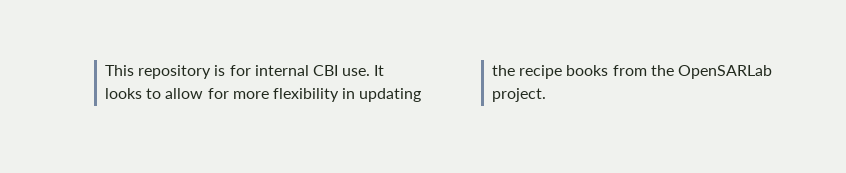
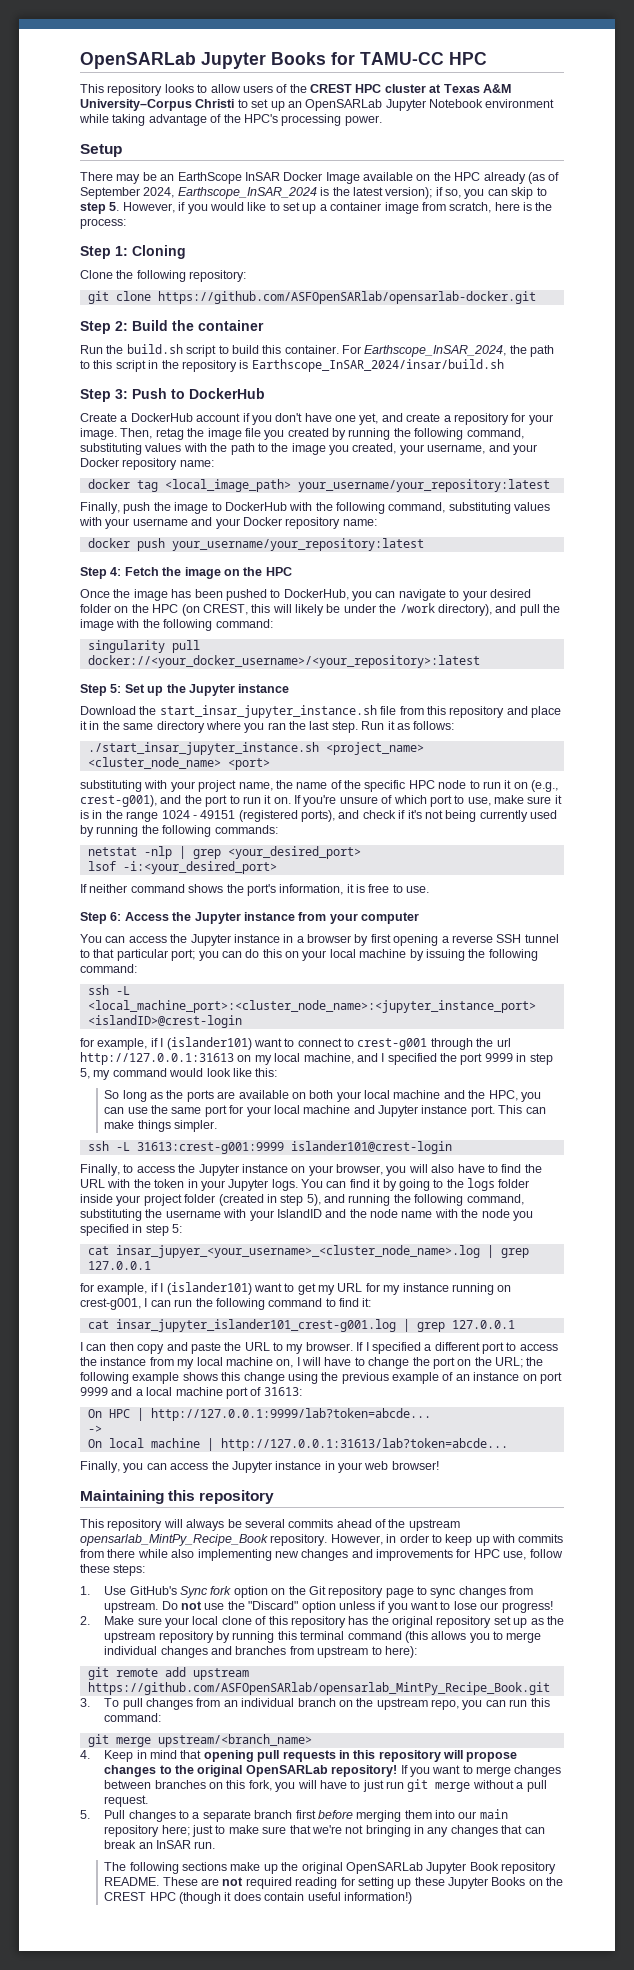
- This repository is for internal CBI use. It looks to allow for more flexibility in updating the recipe books from the OpenSARLab project.
+ OpenSARLab Jupyter Books for TAMU-CC HPC
+ This repository looks to allow users of the CREST HPC cluster at Texas A&M University–Corpus Christi to set up an OpenSARLab Jupyter Notebook environment while taking advantage of the HPC's processing power.
+ Setup
+ There may be an EarthScope InSAR Docker Image available on the HPC already (as of September 2024, Earthscope_InSAR_2024 is the latest version); if so, you can skip to step 5. However, if you would like to set up a container image from scratch, here is the process:
+ Step 1: Cloning
+ Clone the following repository:
+ git clone https://github.com/ASFOpenSARlab/opensarlab-docker.git
+ Step 2: Build the container
+ Run the build.sh script to build this container. For Earthscope_InSAR_2024, the path to this script in the repository is Earthscope_InSAR_2024/insar/build.sh
+ Step 3: Push to DockerHub
+ Create a DockerHub account if you don't have one yet, and create a repository for your image. Then, retag the image file you created by running the following command, substituting values with the path to the image you created, your username, and your Docker repository name:
+ docker tag <local_image_path> your_username/your_repository:latest
+ Finally, push the image to DockerHub with the following command, substituting values with your username and your Docker repository name:
+ docker push your_username/your_repository:latest
+ Step 4: Fetch the image on the HPC
+ Once the image has been pushed to DockerHub, you can navigate to your desired folder on the HPC (on CREST, this will likely be under the /work directory), and pull the image with the following command:
+ singularity pull docker://<your_docker_username>/<your_repository>:latest
+ Step 5: Set up the Jupyter instance
+ Download the start_insar_jupyter_instance.sh file from this repository and place it in the same directory where you ran the last step. Run it as follows:
+ ./start_insar_jupyter_instance.sh <project_name> <cluster_node_name> <port>
+ substituting with your project name, the name of the specific HPC node to run it on (e.g., crest-g001), and the port to run it on. If you're unsure of which port to use, make sure it is in the range 1024 - 49151 (registered ports), and check if it's not being currently used by running the following commands:
+ netstat -nlp | grep <your_desired_port>
+ lsof -i:<your_desired_port>
+ If neither command shows the port's information, it is free to use.
+ Step 6: Access the Jupyter instance from your computer
+ You can access the Jupyter instance in a browser by first opening a reverse SSH tunnel to that particular port; you can do this on your local machine by issuing the following command:
+ ssh -L <local_machine_port>:<cluster_node_name>:<jupyter_instance_port> <islandID>@crest-login
+ for example, if I (islander101) want to connect to crest-g001 through the url http://127.0.0.1:31613 on my local machine, and I specified the port 9999 in step 5, my command would look like this:
+ So long as the ports are available on both your local machine and the HPC, you can use the same port for your local machine and Jupyter instance port. This can make things simpler.
+ ssh -L 31613:crest-g001:9999 islander101@crest-login
+ Finally, to access the Jupyter instance on your browser, you will also have to find the URL with the token in your Jupyter logs. You can find it by going to the logs folder inside your project folder (created in step 5), and running the following command, substituting the username with your IslandID and the node name with the node you specified in step 5:
+ cat insar_jupyer_<your_username>_<cluster_node_name>.log | grep 127.0.0.1
+ for example, if I (islander101) want to get my URL for my instance running on crest-g001, I can run the following command to find it:
+ cat insar_jupyter_islander101_crest-g001.log | grep 127.0.0.1
+ I can then copy and paste the URL to my browser. If I specified a different port to access the instance from my local machine on, I will have to change the port on the URL; the following example shows this change using the previous example of an instance on port 9999 and a local machine port of 31613:
+ On HPC | http://127.0.0.1:9999/lab?token=abcde...
+ ->
+ On local machine | http://127.0.0.1:31613/lab?token=abcde...
+ Finally, you can access the Jupyter instance in your web browser!
+ Maintaining this repository
+ This repository will always be several commits ahead of the upstream opensarlab_MintPy_Recipe_Book repository. However, in order to keep up with commits from there while also implementing new changes and improvements for HPC use, follow these steps:
+ 1. Use GitHub's Sync fork option on the Git repository page to sync changes from upstream. Do not use the "Discard" option unless if you want to lose our progress!
+ 2. Make sure your local clone of this repository has the original repository set up as the upstream repository by running this terminal command (this allows you to merge individual changes and branches from upstream to here):
+ git remote add upstream https://github.com/ASFOpenSARlab/opensarlab_MintPy_Recipe_Book.git
+ 3. To pull changes from an individual branch on the upstream repo, you can run this command:
+ git merge upstream/<branch_name>
+ 4. Keep in mind that opening pull requests in this repository will propose changes to the original OpenSARLab repository! If you want to merge changes between branches on this fork, you will have to just run git merge without a pull request.
+ 5. Pull changes to a separate branch first before merging them into our main repository here; just to make sure that we're not bringing in any changes that can break an InSAR run.
+ The following sections make up the original OpenSARLab Jupyter Book repository README. These are not required reading for setting up these Jupyter Books on the CREST HPC (though it does contain useful information!)

